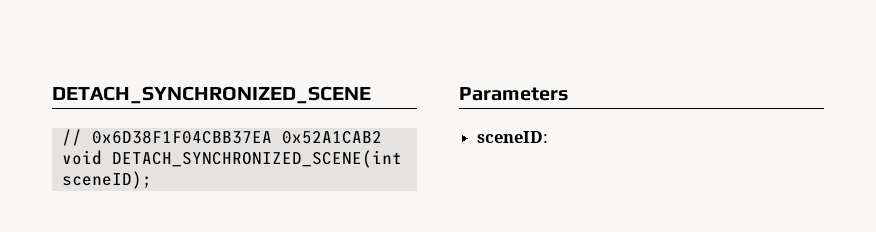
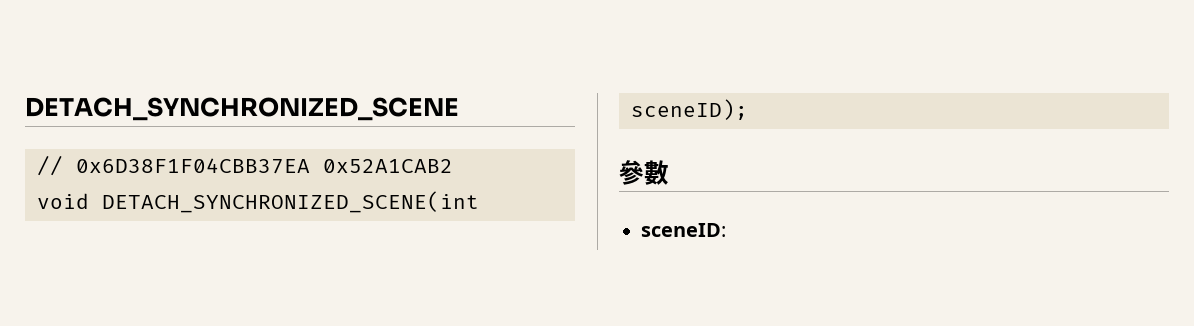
- Parameters
+ 參數

